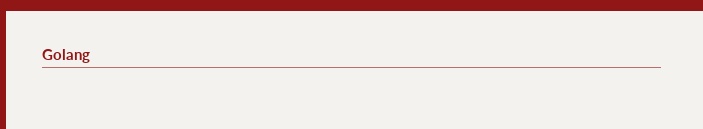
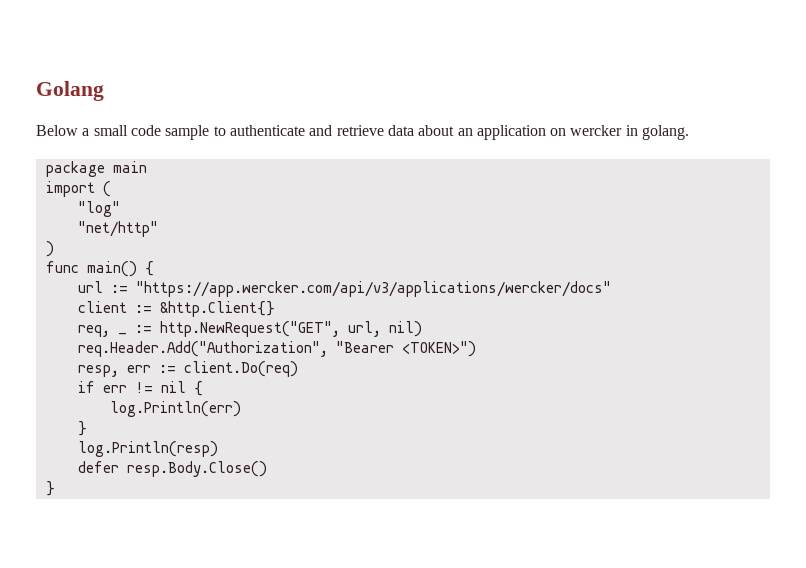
+ Below a small code sample to authenticate and retrieve data about an application on wercker in golang.
+ package main
+ import (
+ "log"
+ "net/http"
+ )
+ func main() {
+ url := "https://app.wercker.com/api/v3/applications/wercker/docs"
+ client := &http.Client{}
+ req, _ := http.NewRequest("GET", url, nil)
+ req.Header.Add("Authorization", "Bearer <TOKEN>")
+ resp, err := client.Do(req)
+ if err != nil {
+ log.Println(err)
+ }
+ log.Println(resp)
+ defer resp.Body.Close()
+ }

